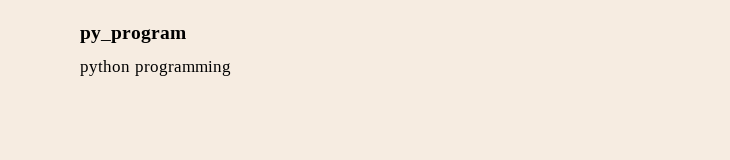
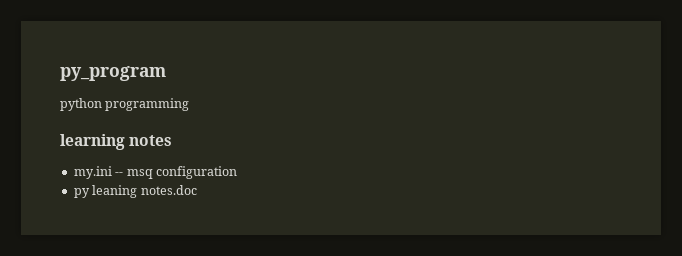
+ learning notes
+ my.ini -- msq configuration
+ py leaning notes.doc

